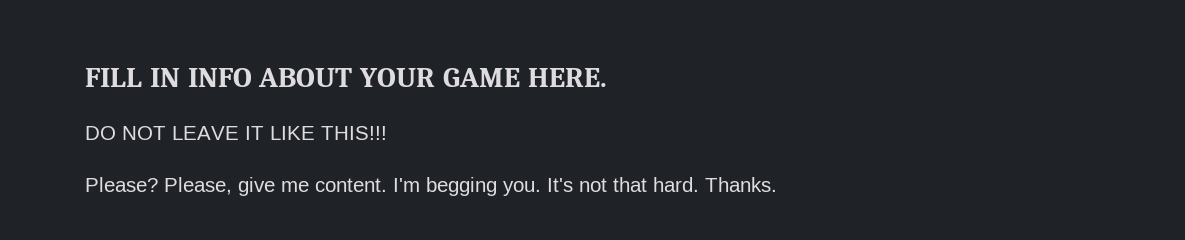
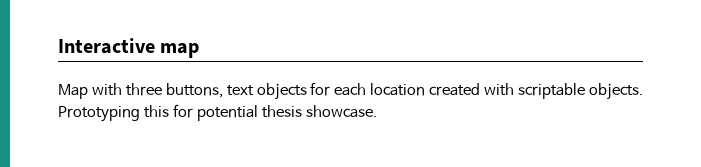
- FILL IN INFO ABOUT YOUR GAME HERE.
- DO NOT LEAVE IT LIKE THIS!!!
- Please? Please, give me content. I'm begging you. It's not that hard. Thanks.
+ Interactive map
+ Map with three buttons, text objects for each location created with scriptable objects. Prototyping this for potential thesis showcase.

